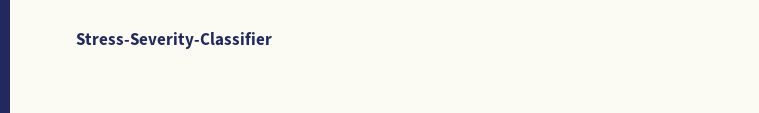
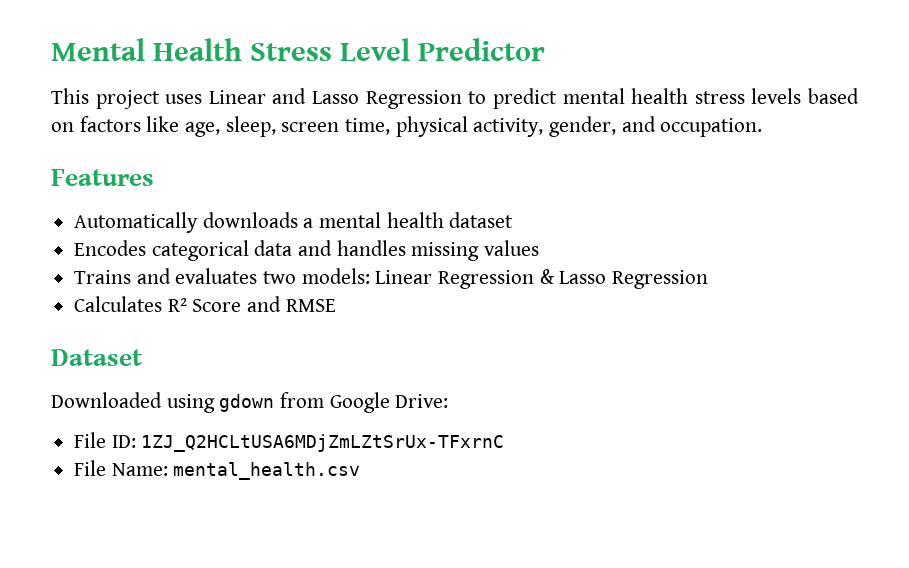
- Stress-Severity-Classifier
+ Mental Health Stress Level Predictor
+ This project uses Linear and Lasso Regression to predict mental health stress levels based on factors like age, sleep, screen time, physical activity, gender, and occupation.
+ Features
+ Automatically downloads a mental health dataset
+ Encodes categorical data and handles missing values
+ Trains and evaluates two models: Linear Regression & Lasso Regression
+ Calculates R² Score and RMSE
+ Dataset
+ Downloaded using gdown from Google Drive:
+ File ID: 1ZJ_Q2HCLtUSA6MDjZmLZtSrUx-TFxrnC
+ File Name: mental_health.csv

